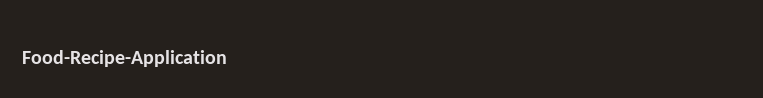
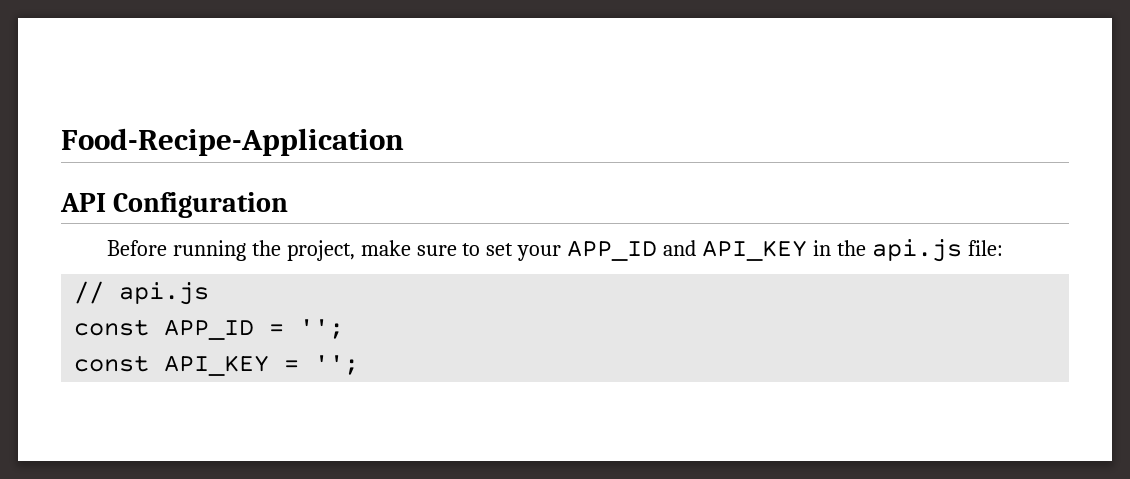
+ API Configuration
+ Before running the project, make sure to set your APP_ID and API_KEY in the api.js file:
+ // api.js
+ const APP_ID = '';
+ const API_KEY = '';

